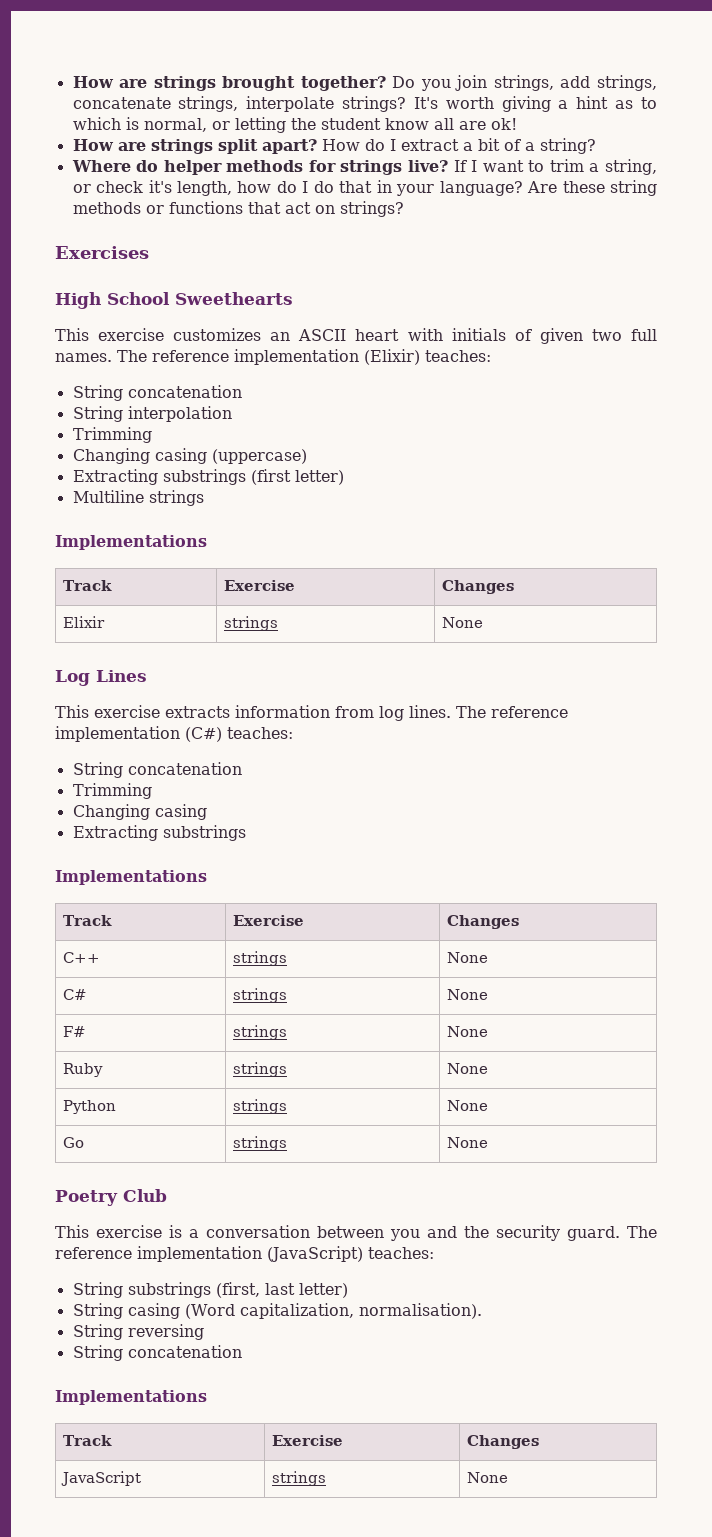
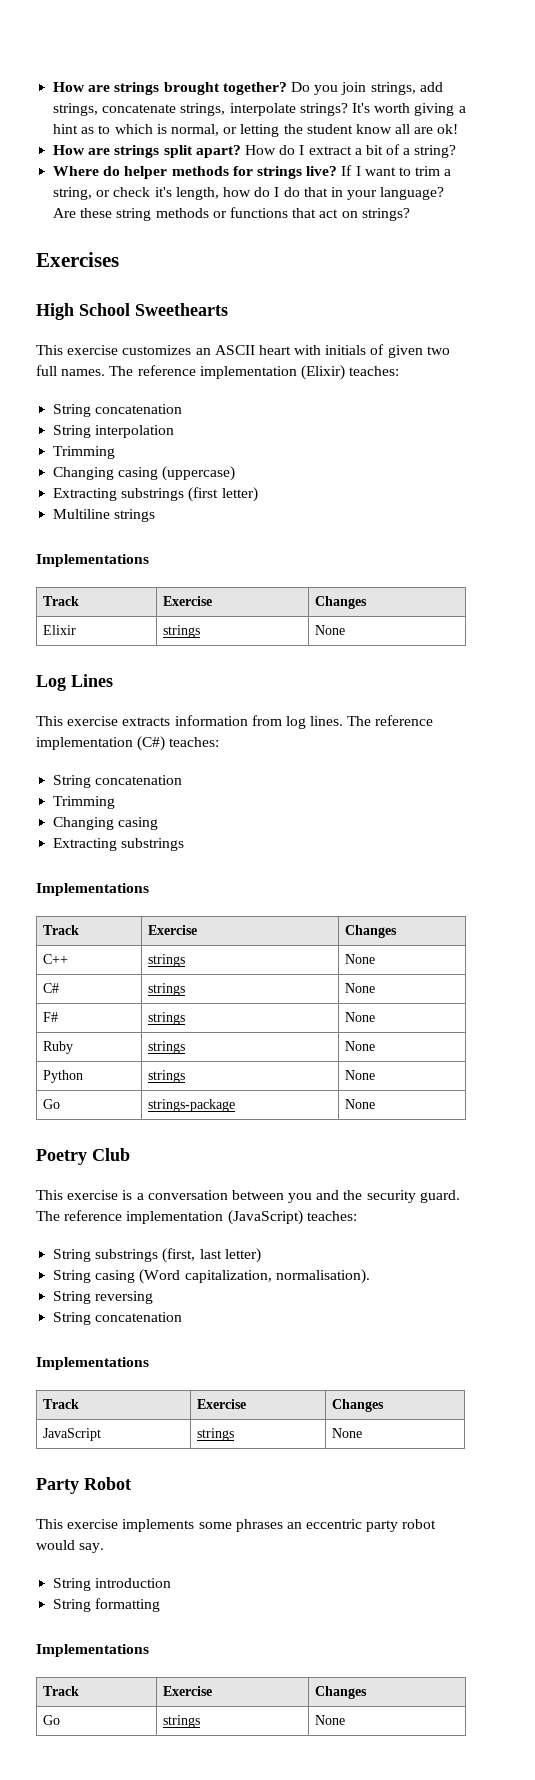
- Go | strings | None
+ Go | strings-package | None
+ Party Robot
+ This exercise implements some phrases an eccentric party robot would say.
+ String introduction
+ String formatting
+ Implementations
+ Track | Exercise | Changes
+ Go | strings | None

